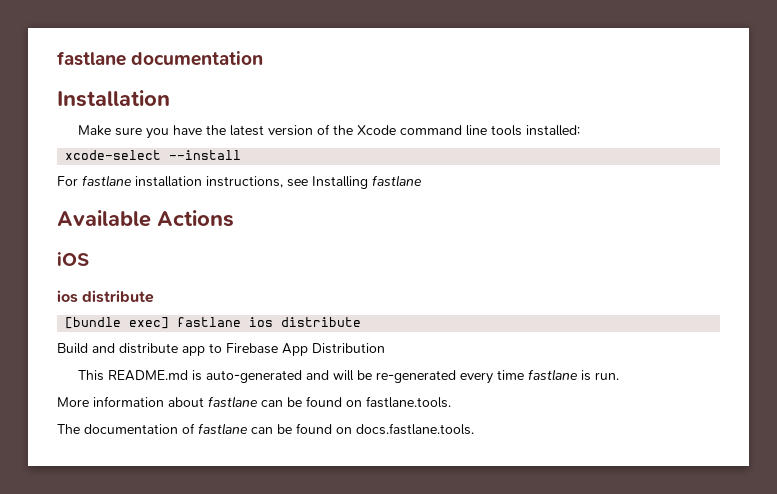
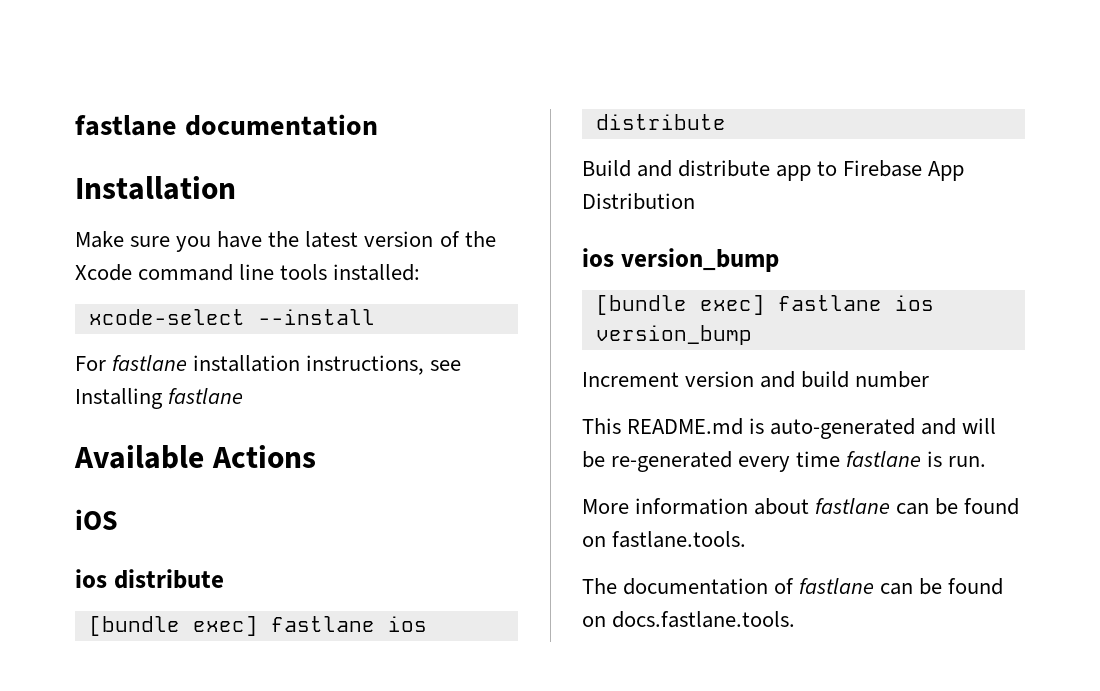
  Build and distribute app to Firebase App Distribution
+ ios version_bump
+ [bundle exec] fastlane ios version_bump
+ Increment version and build number

